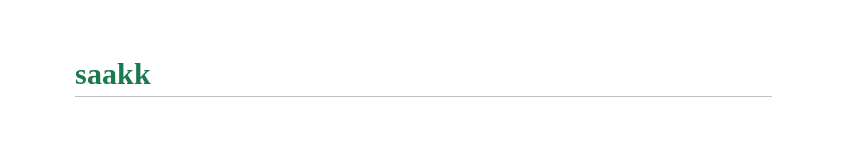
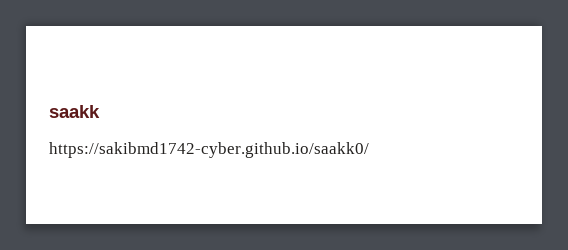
+ https://sakibmd1742-cyber.github.io/saakk0/

